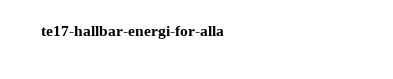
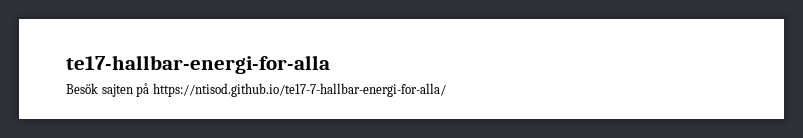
+ Besök sajten på https://ntisod.github.io/te17-7-hallbar-energi-for-alla/

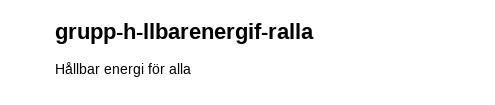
- te17-hallbar-energi-for-alla
- Besök sajten på https://ntisod.github.io/te17-7-hallbar-energi-for-alla/
+ grupp-h-llbarenergif-ralla
+ Hållbar energi för alla

